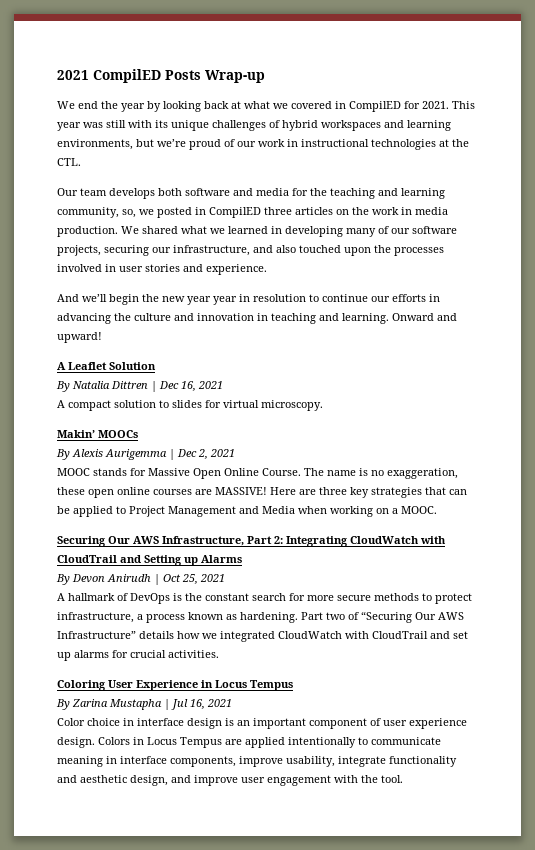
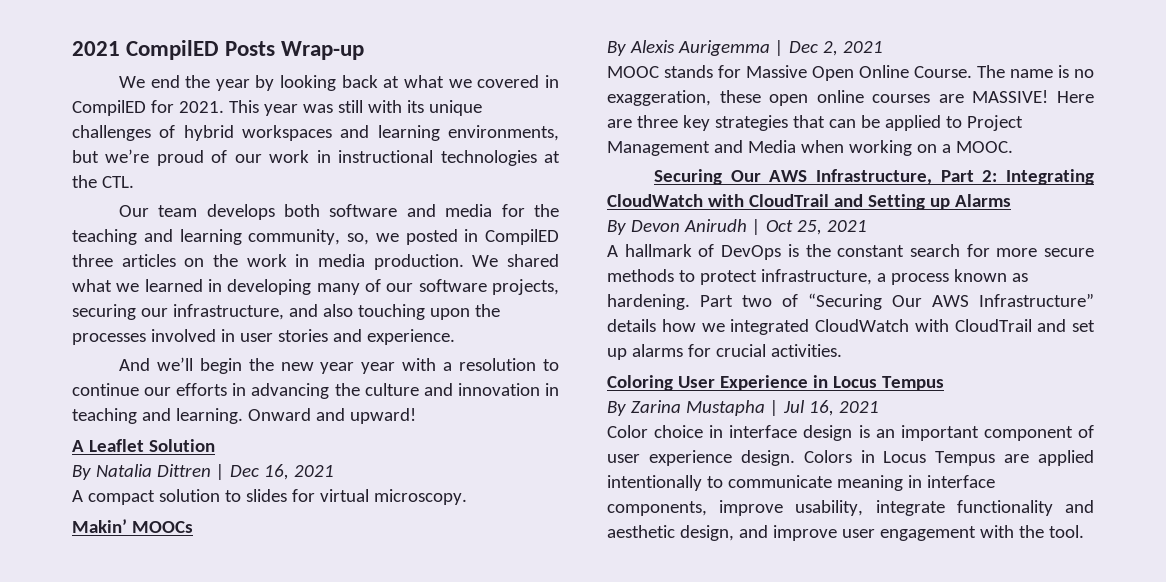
- We shared what we learned in developing many of our software projects, securing our infrastructure, and also touched upon the processes involved in user stories and experience.
+ We shared what we learned in developing many of our software projects, securing our infrastructure, and also touching upon the processes involved in user stories and experience.
- And we’ll begin the new year year in resolution to continue our efforts in advancing the culture and innovation in teaching and learning.
+ And we’ll begin the new year year with a resolution to continue our efforts in advancing the culture and innovation in teaching and learning.

